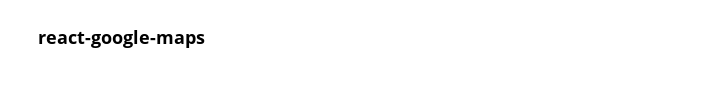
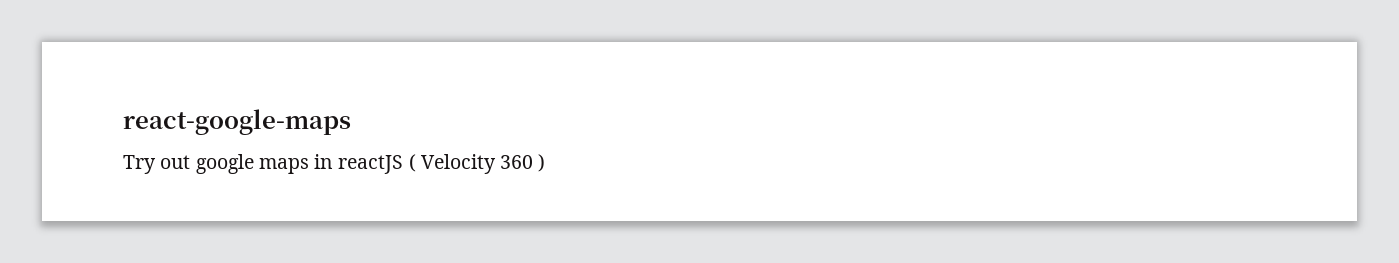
+ Try out google maps in reactJS ( Velocity 360 )

